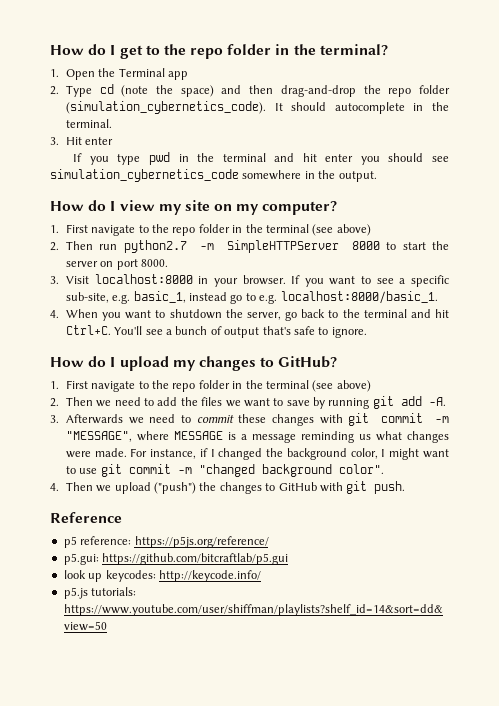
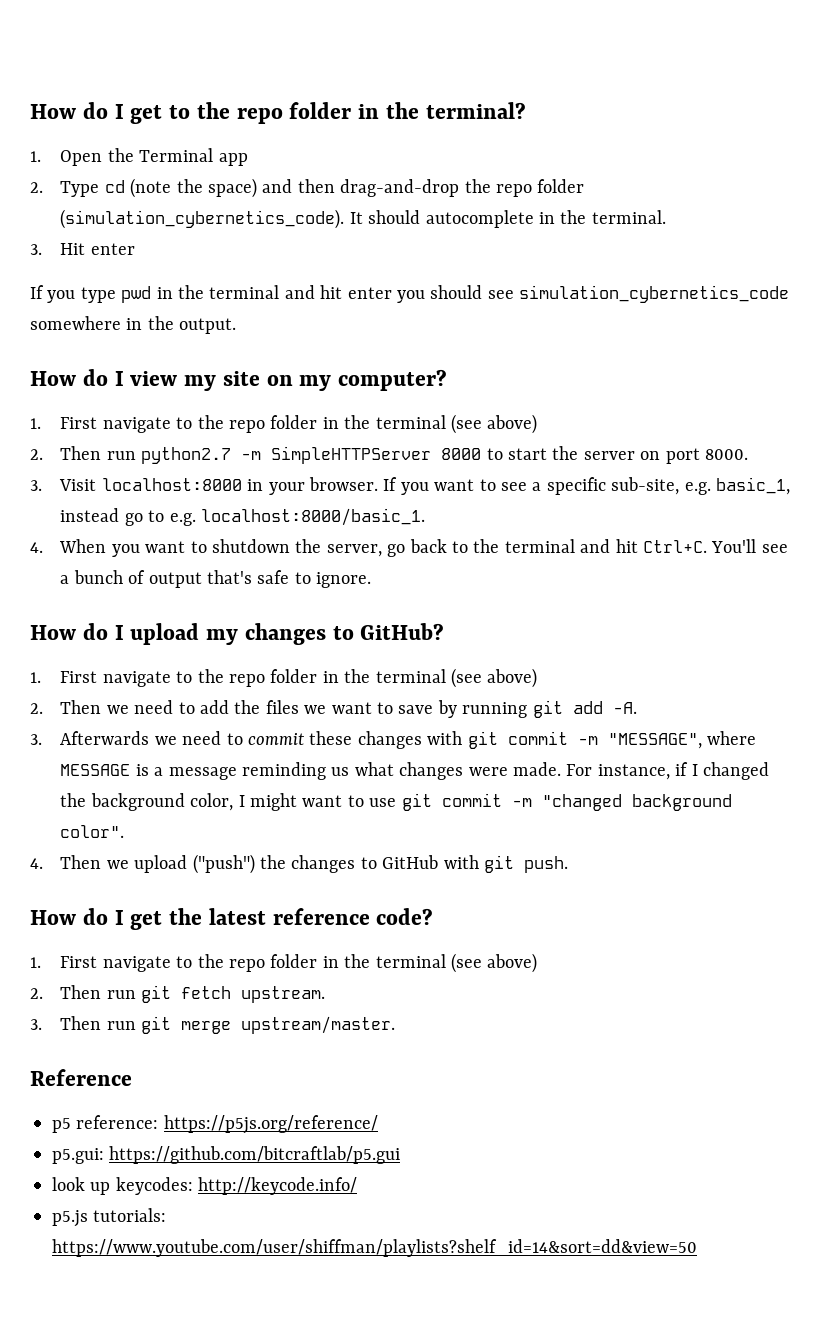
+ How do I get the latest reference code?
+ 1. First navigate to the repo folder in the terminal (see above)
+ 2. Then run git fetch upstream.
+ 3. Then run git merge upstream/master.

